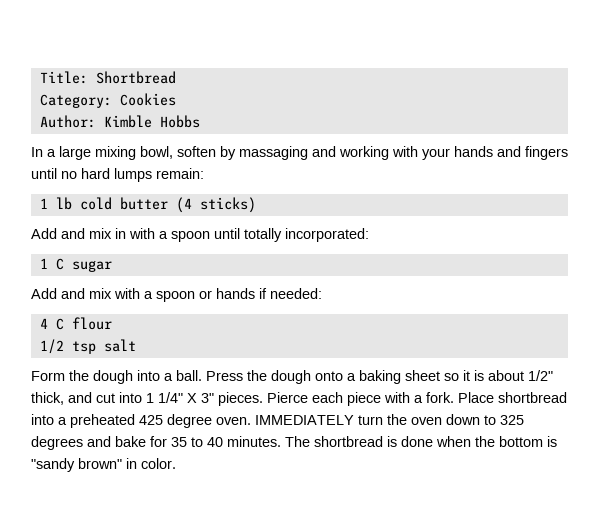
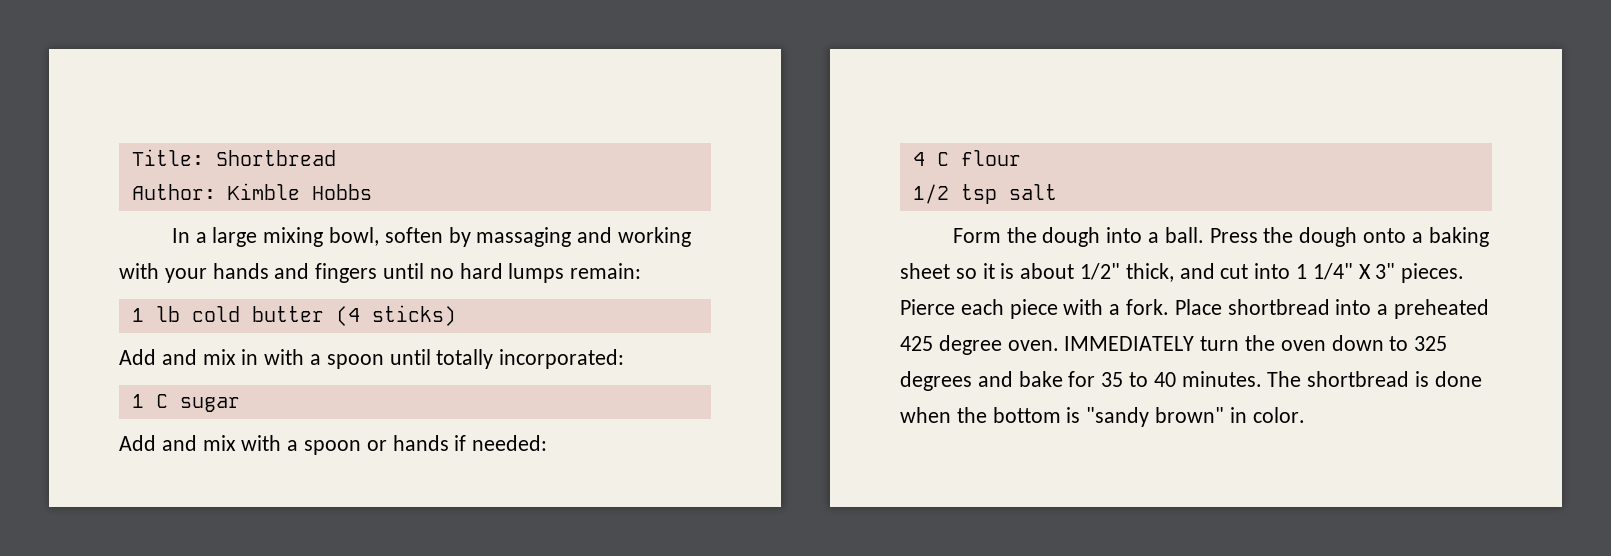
- Category: Cookies

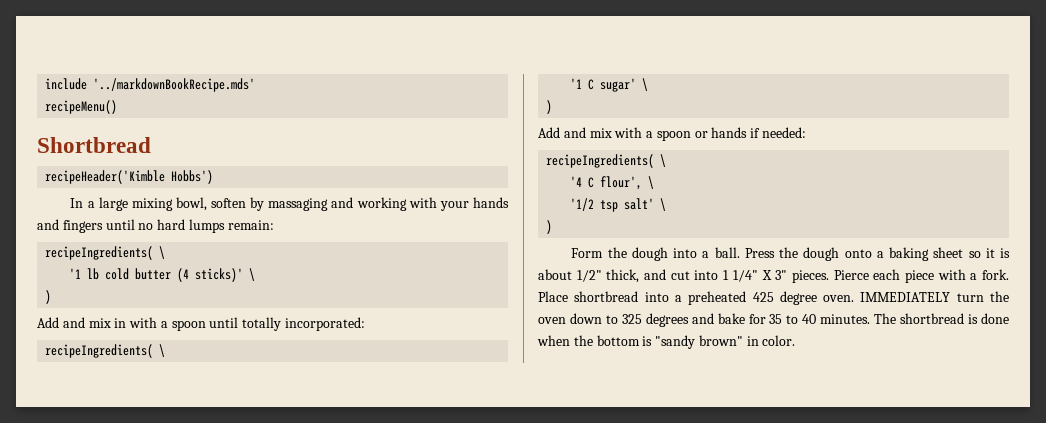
- Title: Shortbread
- Author: Kimble Hobbs
+ include '../markdownBookRecipe.mds'
+ recipeMenu()
+ Shortbread
+ recipeHeader('Kimble Hobbs')
  In a large mixing bowl, soften by massaging and working with your hands and fingers until no hard lumps remain:
- 1 lb cold butter (4 sticks)
+ recipeIngredients( \
+ '1 lb cold butter (4 sticks)' \
+ )
  Add and mix in with a spoon until totally incorporated:
- 1 C sugar
+ recipeIngredients( \
+ '1 C sugar' \
+ )
  Add and mix with a spoon or hands if needed:
- 4 C flour
- 1/2 tsp salt
+ recipeIngredients( \
+ '4 C flour', \
+ '1/2 tsp salt' \
+ )

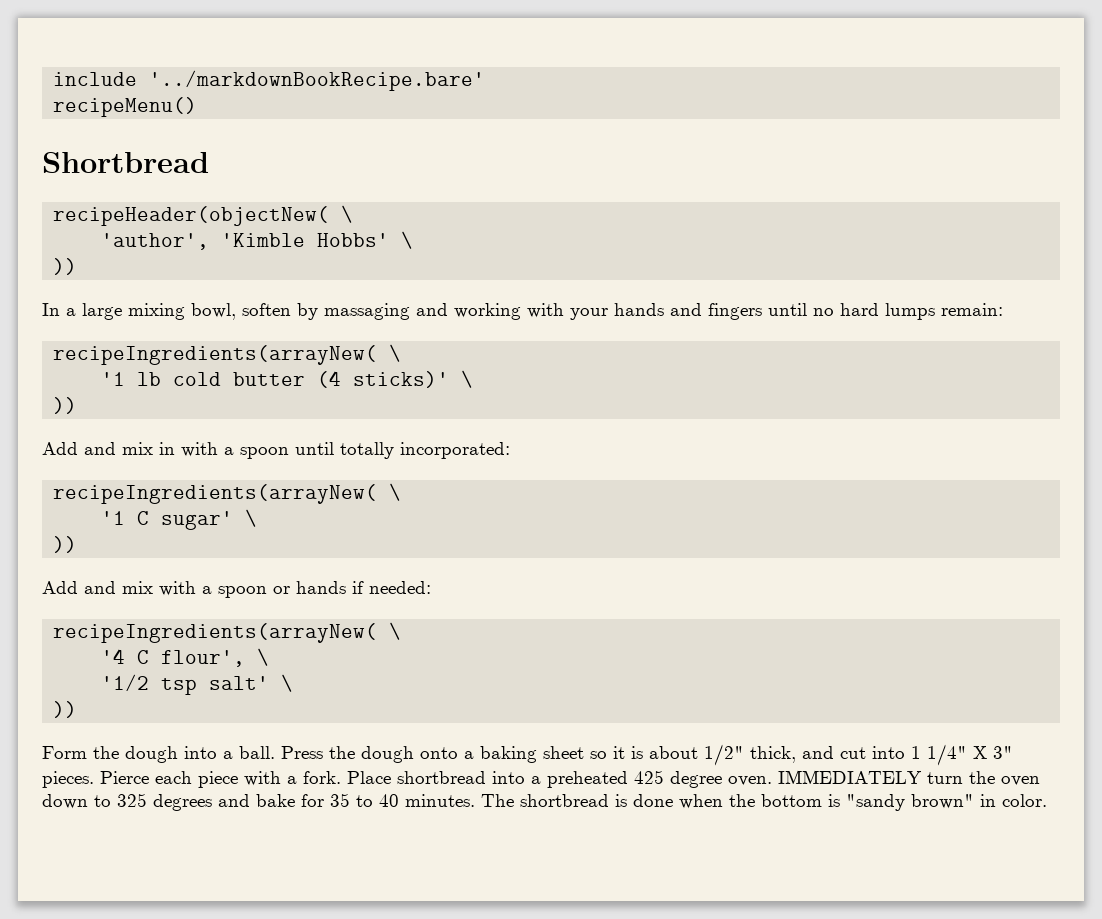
- include '../markdownBookRecipe.mds'
+ include '../markdownBookRecipe.bare'
- recipeHeader('Kimble Hobbs')
+ recipeHeader(objectNew( \
+ 'author', 'Kimble Hobbs' \
+ ))
  In a large mixing bowl, soften by massaging and working with your hands and fingers until no hard lumps remain:
- recipeIngredients( \
+ recipeIngredients(arrayNew( \
  '1 lb cold butter (4 sticks)' \
- )
+ ))
  Add and mix in with a spoon until totally incorporated:
- recipeIngredients( \
+ recipeIngredients(arrayNew( \
  '1 C sugar' \
- )
+ ))
  Add and mix with a spoon or hands if needed:
- recipeIngredients( \
+ recipeIngredients(arrayNew( \
  '1/2 tsp salt' \
- )
+ ))

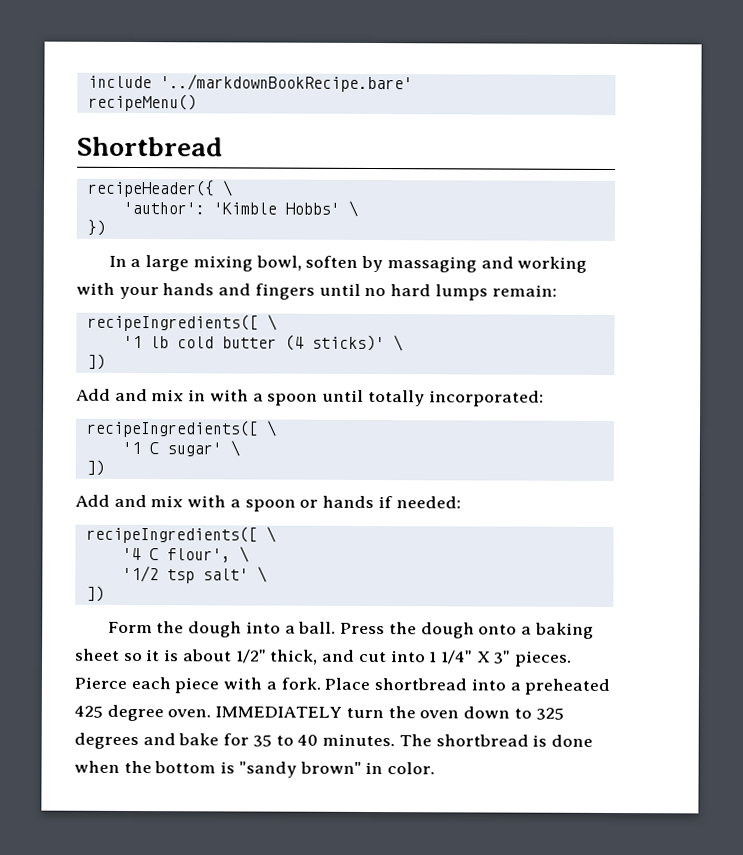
- recipeHeader(objectNew( \
- 'author', 'Kimble Hobbs' \
- ))
+ recipeHeader({ \
+ 'author': 'Kimble Hobbs' \
+ })
  In a large mixing bowl, soften by massaging and working with your hands and fingers until no hard lumps remain:
- recipeIngredients(arrayNew( \
+ recipeIngredients([ \
  '1 lb cold butter (4 sticks)' \
- ))
+ ])
  Add and mix in with a spoon until totally incorporated:
- recipeIngredients(arrayNew( \
+ recipeIngredients([ \
  '1 C sugar' \
- ))
+ ])
  Add and mix with a spoon or hands if needed:
- recipeIngredients(arrayNew( \
+ recipeIngredients([ \
  '1/2 tsp salt' \
- ))
+ ])

